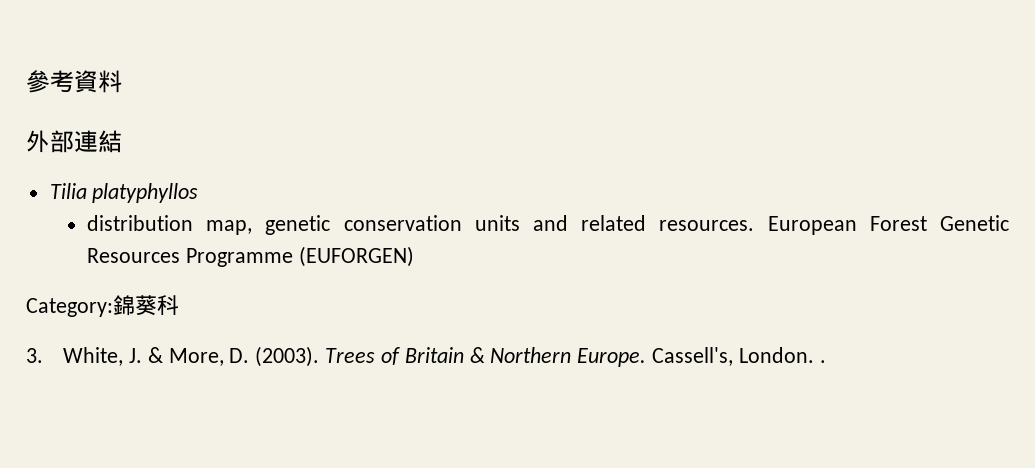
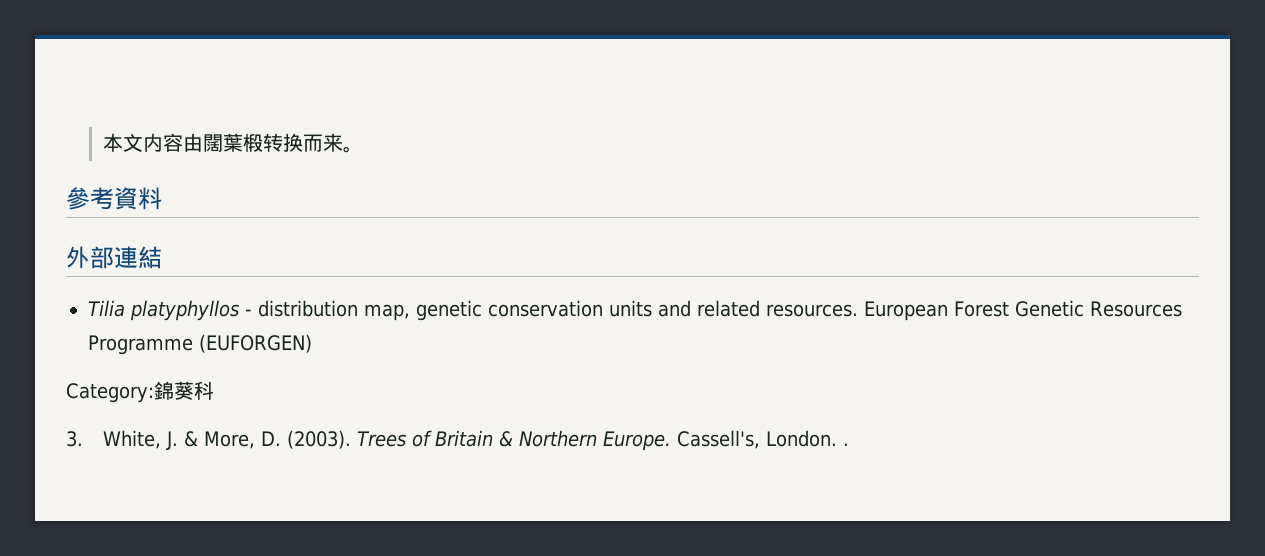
+ 本文内容由闊葉椴转换而来。
- Tilia platyphyllos
- distribution map, genetic conservation units and related resources.
+ Tilia platyphyllos - distribution map, genetic conservation units and related resources.

